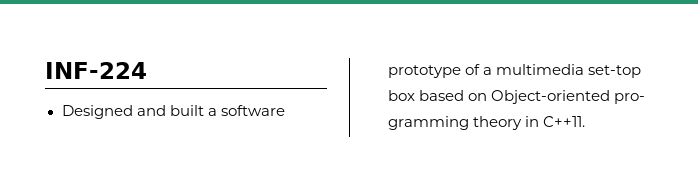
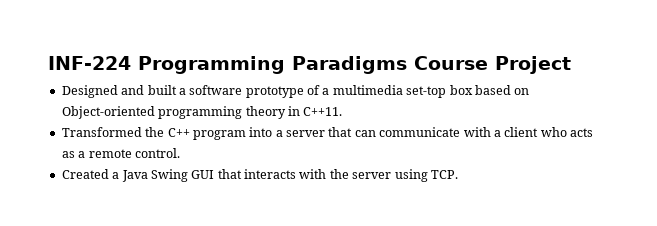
- INF-224
+ INF-224 Programming Paradigms Course Project
- Designed and built a software prototype of a multimedia set-top box based on Object-oriented pro- gramming theory in C++11.
+ Designed and built a software prototype of a multimedia set-top box based on Object-oriented programming theory in C++11.
+ Transformed the C++ program into a server that can communicate with a client who acts as a remote control.
+ Created a Java Swing GUI that interacts with the server using TCP.

